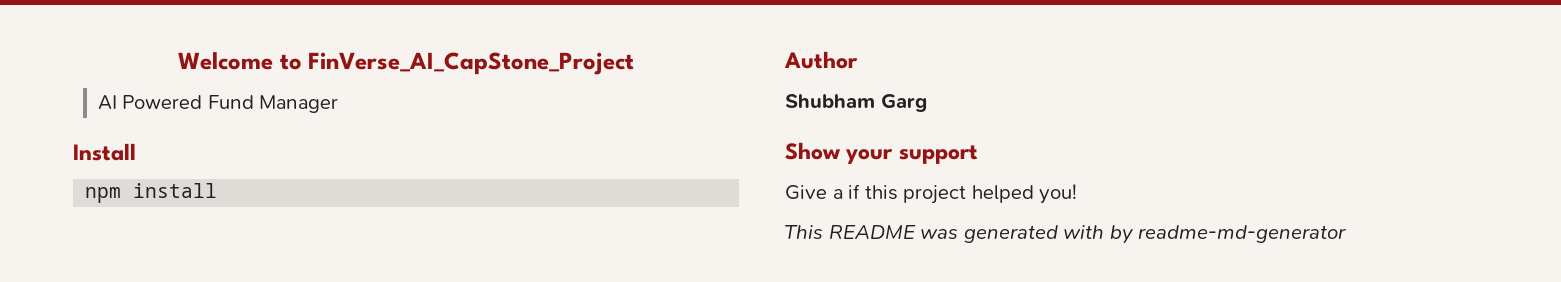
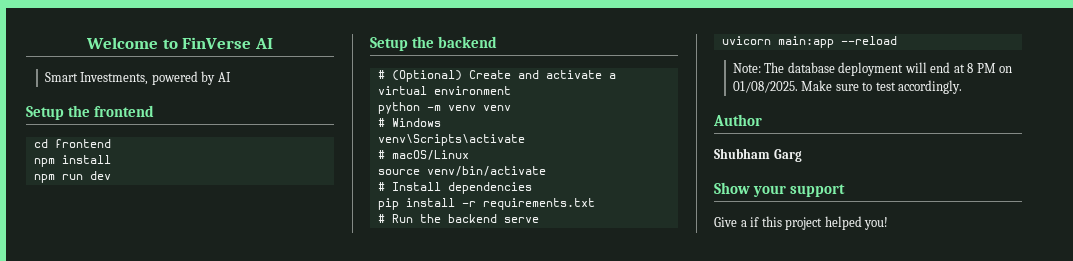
- Welcome to FinVerse_AI_CapStone_Project
- AI Powered Fund Manager
- Install
+ Welcome to FinVerse AI
+ Smart Investments, powered by AI
+ Setup the frontend
+ cd frontend
  npm install
+ npm run dev
+ Setup the backend
+ # (Optional) Create and activate a virtual environment
+ python -m venv venv
+ # Windows
+ venv\Scripts\activate
+ # macOS/Linux
+ source venv/bin/activate
+ # Install dependencies
+ pip install -r requirements.txt
+ # Run the backend serve
+ uvicorn main:app --reload
+ Note: The database deployment will end at 8 PM on 01/08/2025. Make sure to test accordingly.
- This README was generated with by readme-md-generator

